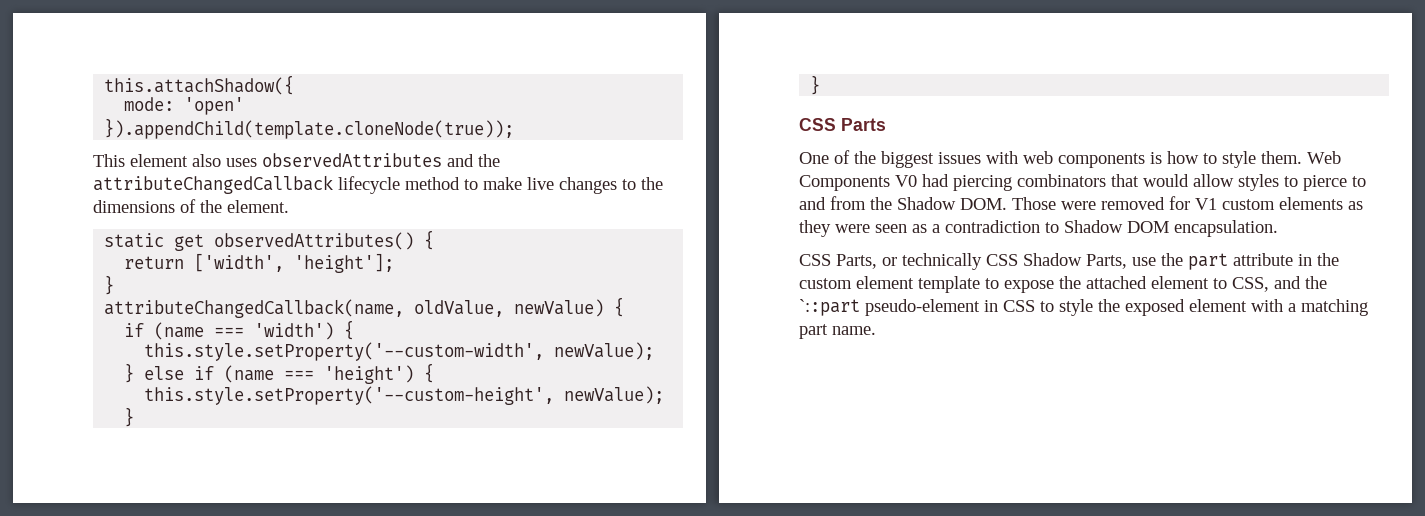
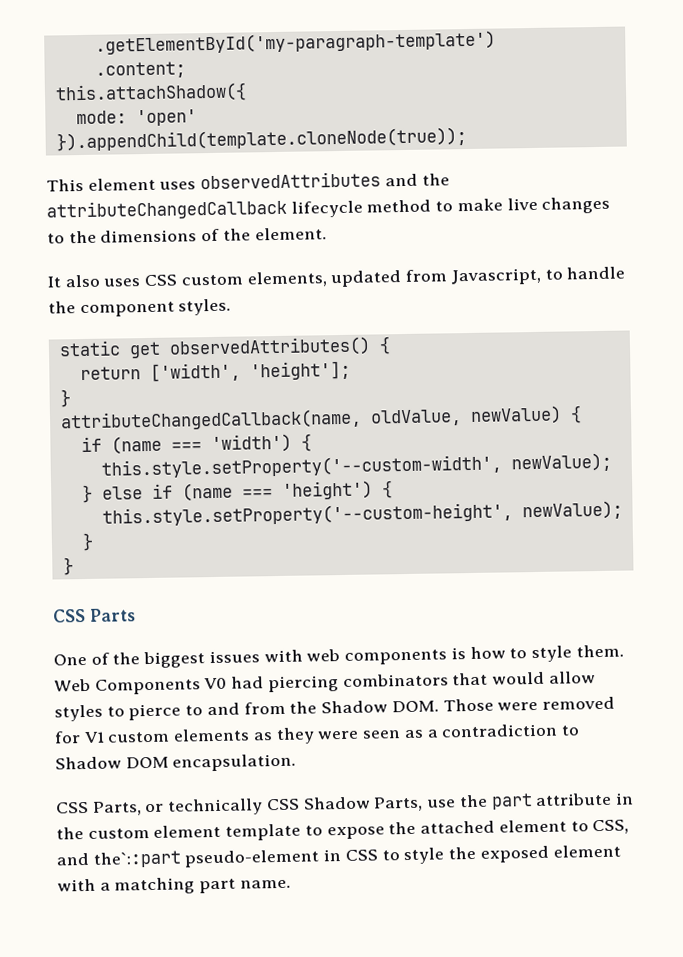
+ .getElementById('my-paragraph-template')
+ .content;
- This element also uses observedAttributes and the attributeChangedCallback lifecycle method to make live changes to the dimensions of the element.
+ This element uses observedAttributes and the attributeChangedCallback lifecycle method to make live changes to the dimensions of the element.
+ It also uses CSS custom elements, updated from Javascript, to handle the component styles.
- CSS Parts, or technically CSS Shadow Parts, use the part attribute in the custom element template to expose the attached element to CSS, and the `::part pseudo-element in CSS to style the exposed element with a matching part name.
+ CSS Parts, or technically CSS Shadow Parts, use the part attribute in the custom element template to expose the attached element to CSS, and the`::part pseudo-element in CSS to style the exposed element with a matching part name.

